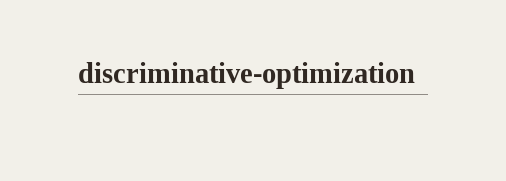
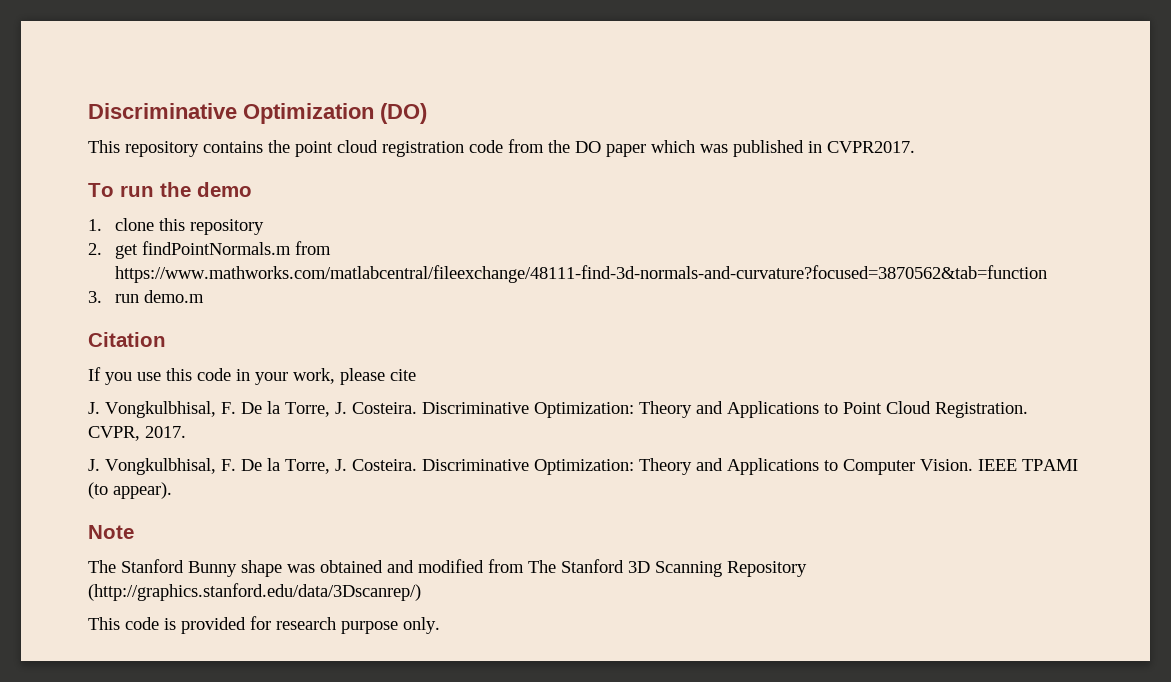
- discriminative-optimization
+ Discriminative Optimization (DO)
+ This repository contains the point cloud registration code from the DO paper which was published in CVPR2017.
+ To run the demo
+ 1. clone this repository
+ 2. get findPointNormals.m from https://www.mathworks.com/matlabcentral/fileexchange/48111-find-3d-normals-and-curvature?focused=3870562&tab=function
+ 3. run demo.m
+ Citation
+ If you use this code in your work, please cite
+ J. Vongkulbhisal, F. De la Torre, J. Costeira. Discriminative Optimization: Theory and Applications to Point Cloud Registration. CVPR, 2017.
+ J. Vongkulbhisal, F. De la Torre, J. Costeira. Discriminative Optimization: Theory and Applications to Computer Vision. IEEE TPAMI (to appear).
+ Note
+ The Stanford Bunny shape was obtained and modified from The Stanford 3D Scanning Repository (http://graphics.stanford.edu/data/3Dscanrep/)
+ This code is provided for research purpose only.

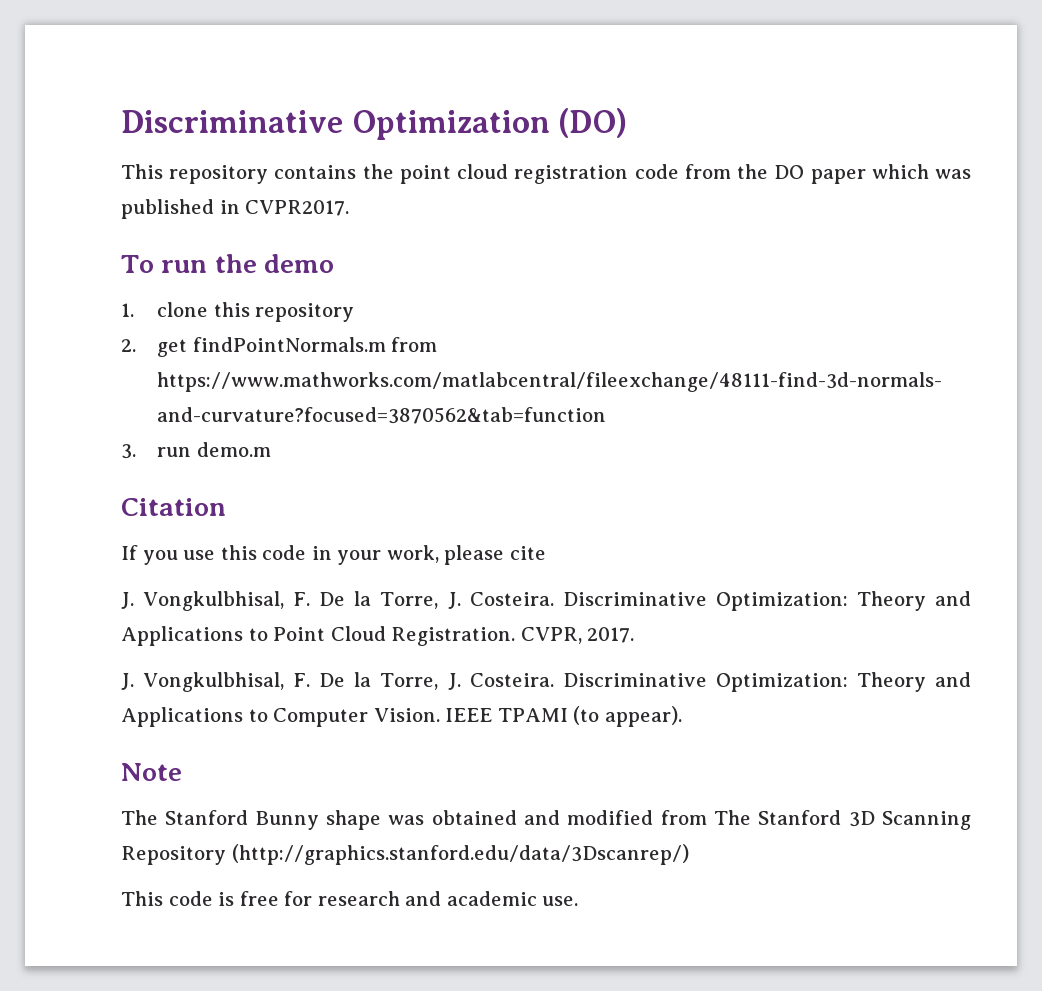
- This code is provided for research purpose only.
+ This code is free for research and academic use.

